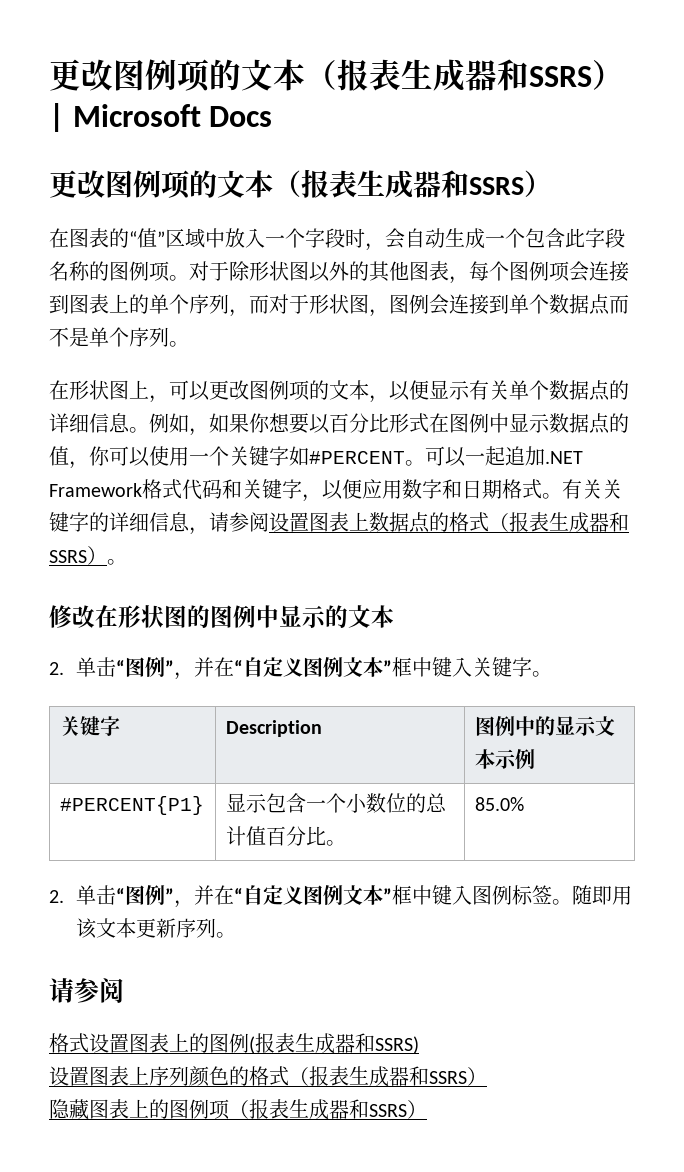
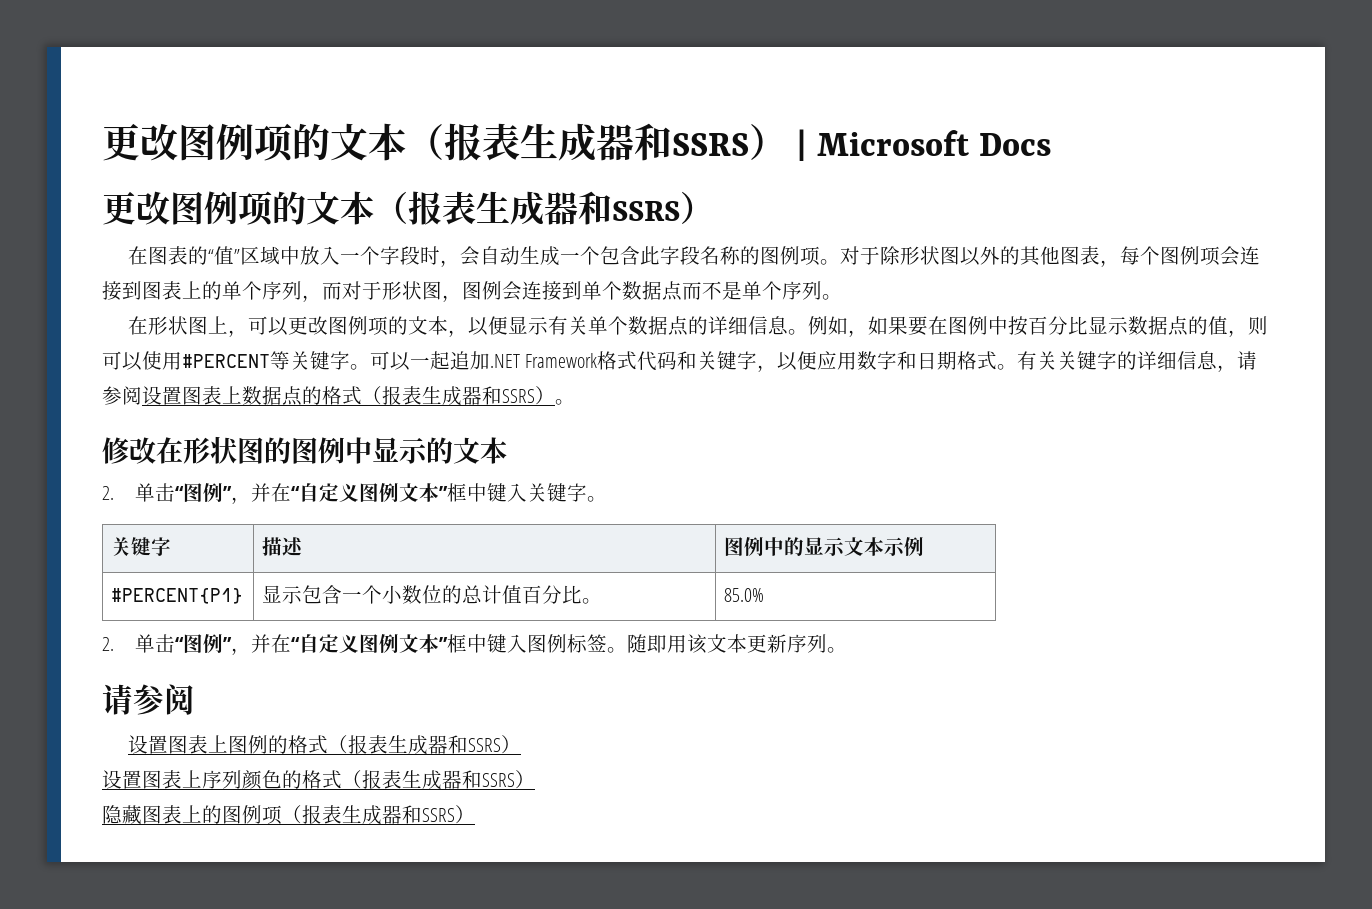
- 例如，如果你想要以百分比形式在图例中显示数据点的值，你可以使用一个关键字如#PERCENT。
+ 例如，如果要在图例中按百分比显示数据点的值，则可以使用#PERCENT等关键字。
- 关键字 | Description | 图例中的显示文本示例
+ 关键字 | 描述 | 图例中的显示文本示例
- 格式设置图表上的图例(报表生成器和SSRS)
+ 设置图表上图例的格式（报表生成器和SSRS）

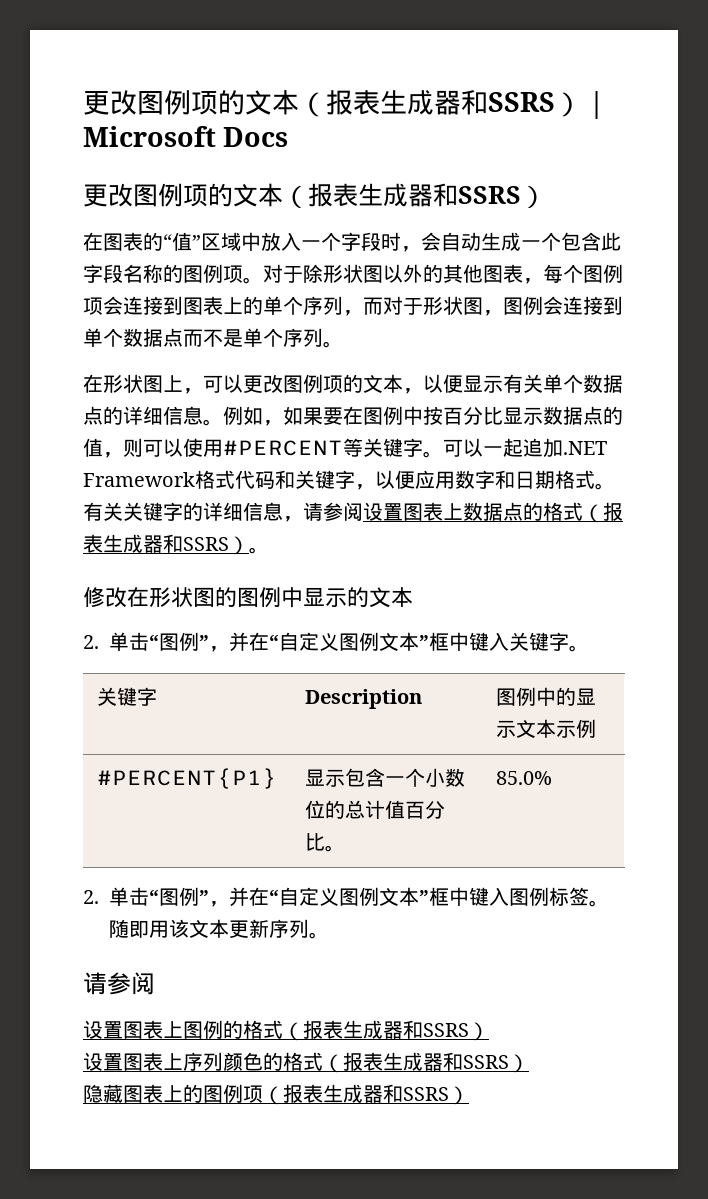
- 关键字 | 描述 | 图例中的显示文本示例
+ 关键字 | Description | 图例中的显示文本示例

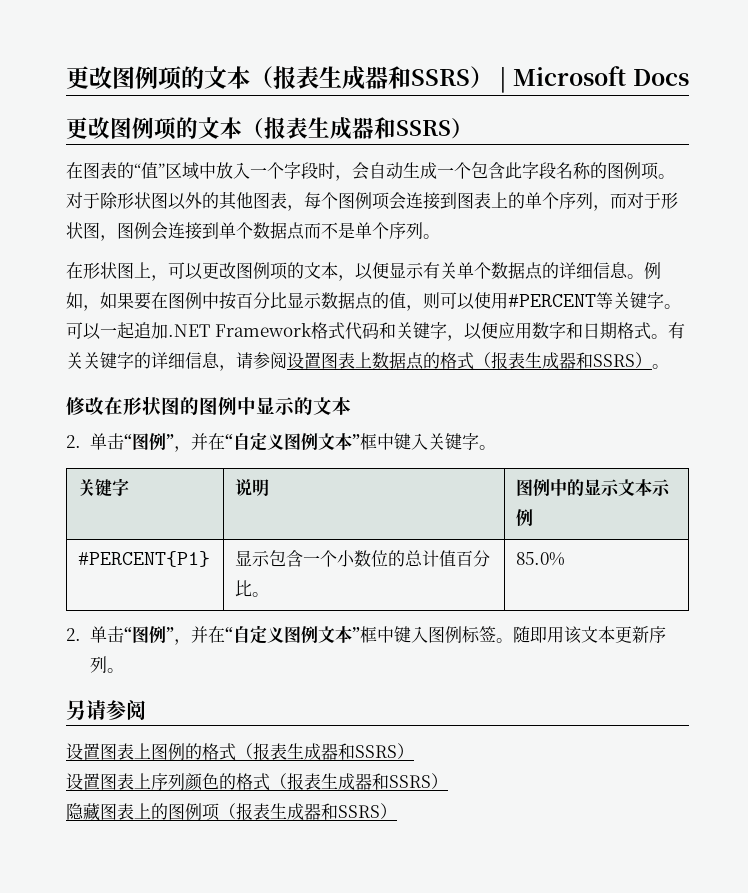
- 关键字 | Description | 图例中的显示文本示例
+ 关键字 | 说明 | 图例中的显示文本示例
  随即用该文本更新序列。
- 请参阅
+ 另请参阅

